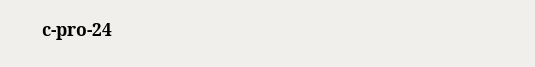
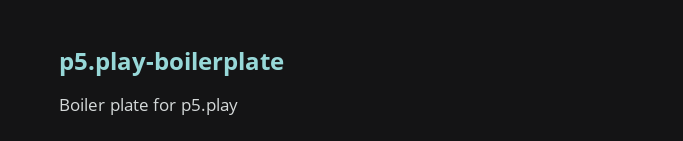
- c-pro-24
+ p5.play-boilerplate
+ Boiler plate for p5.play

